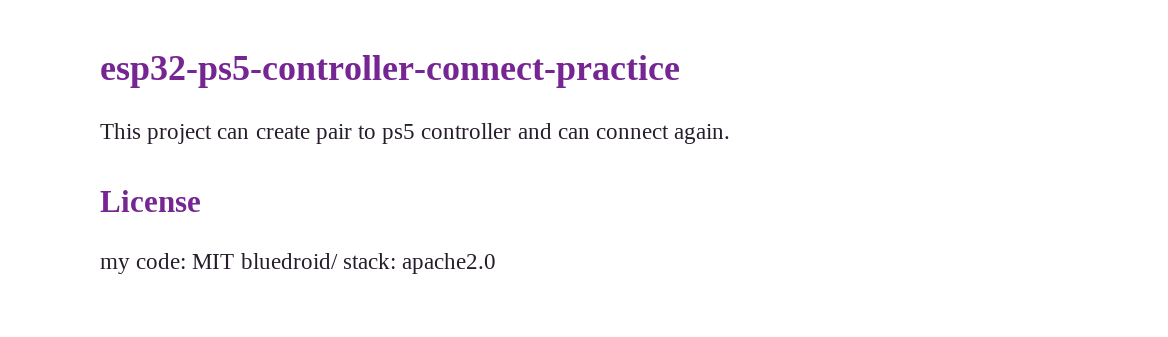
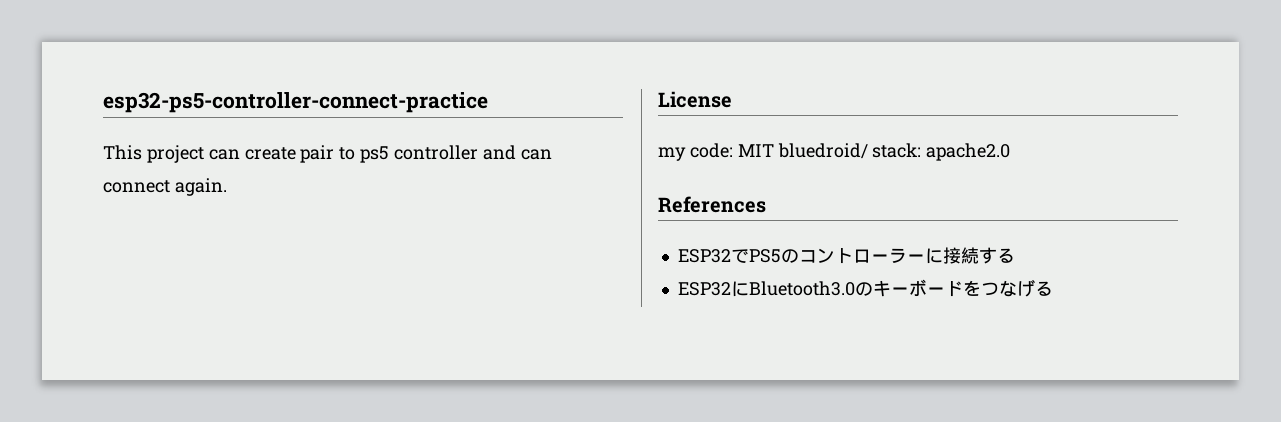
+ References
+ ESP32でPS5のコントローラーに接続する
+ ESP32にBluetooth3.0のキーボードをつなげる

